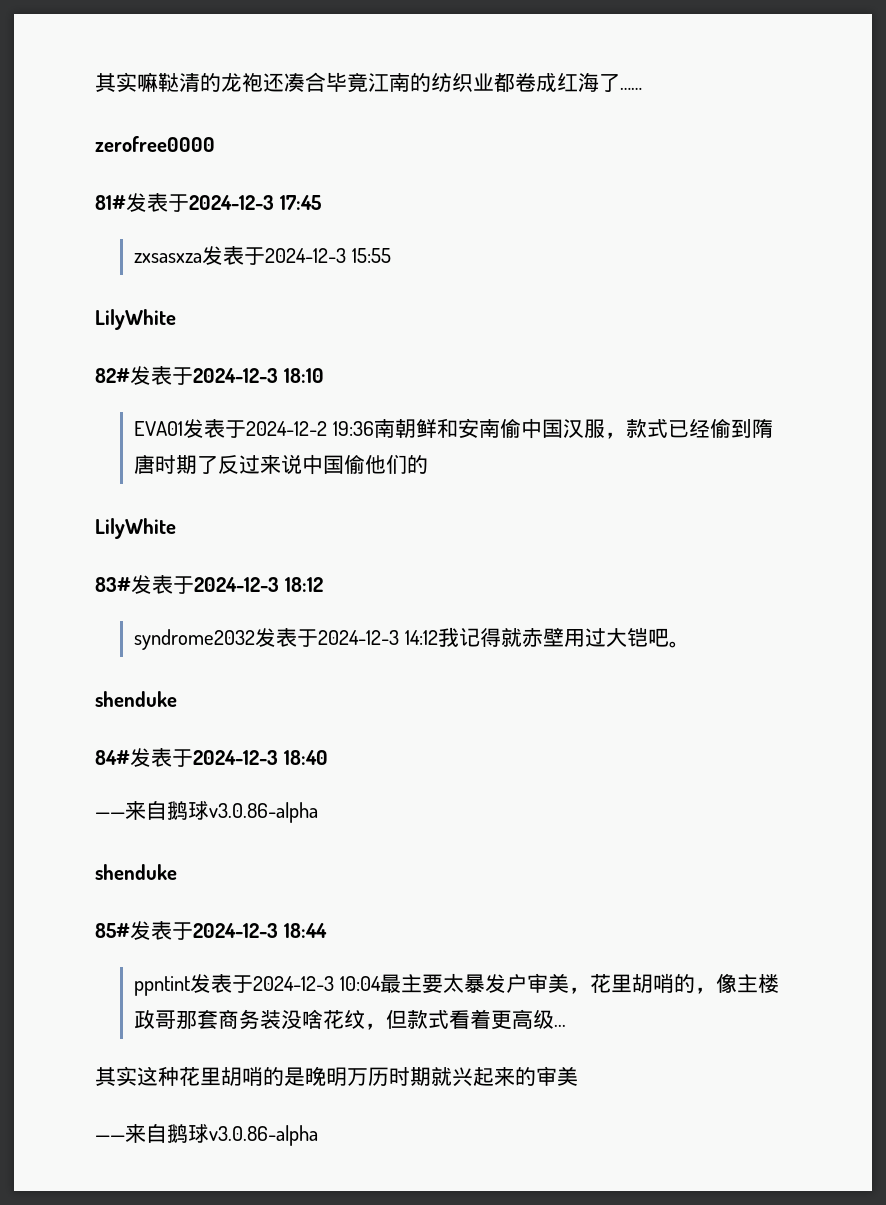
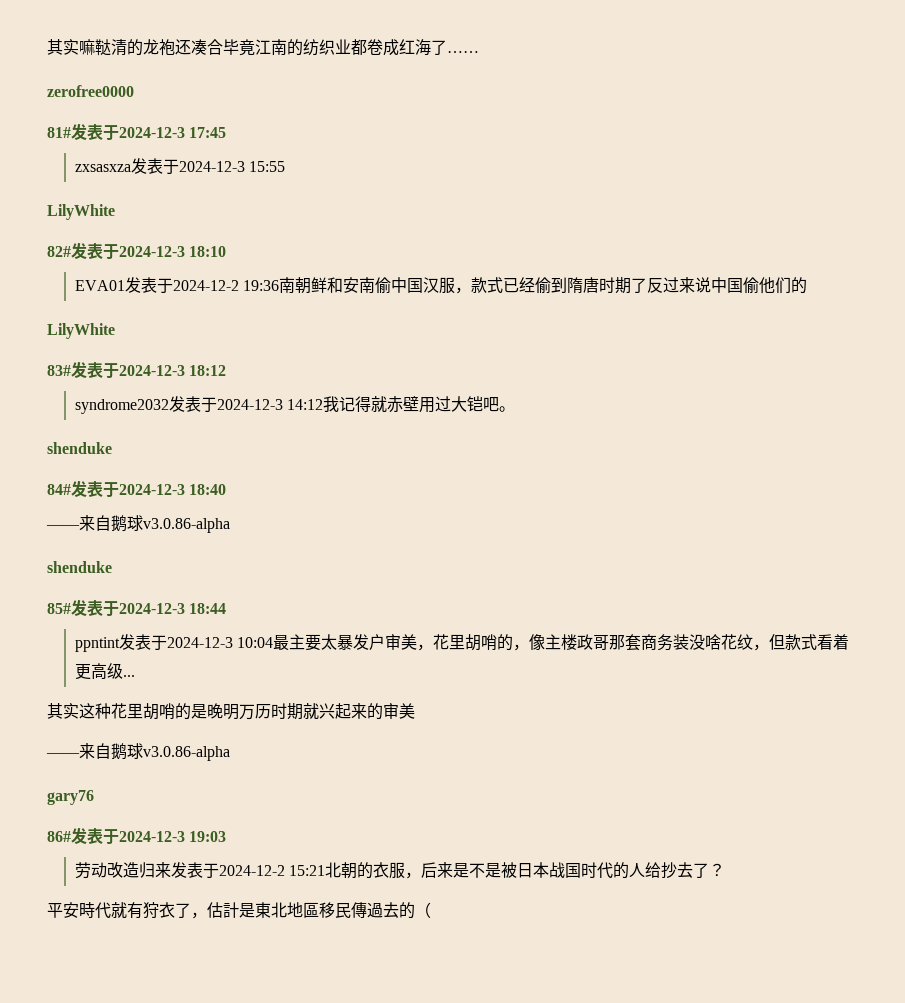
+ gary76
+ 86#发表于2024-12-3 19:03
+ 劳动改造归来发表于2024-12-2 15:21北朝的衣服，后来是不是被日本战国时代的人给抄去了？
+ 平安時代就有狩衣了，估計是東北地區移民傳過去的（

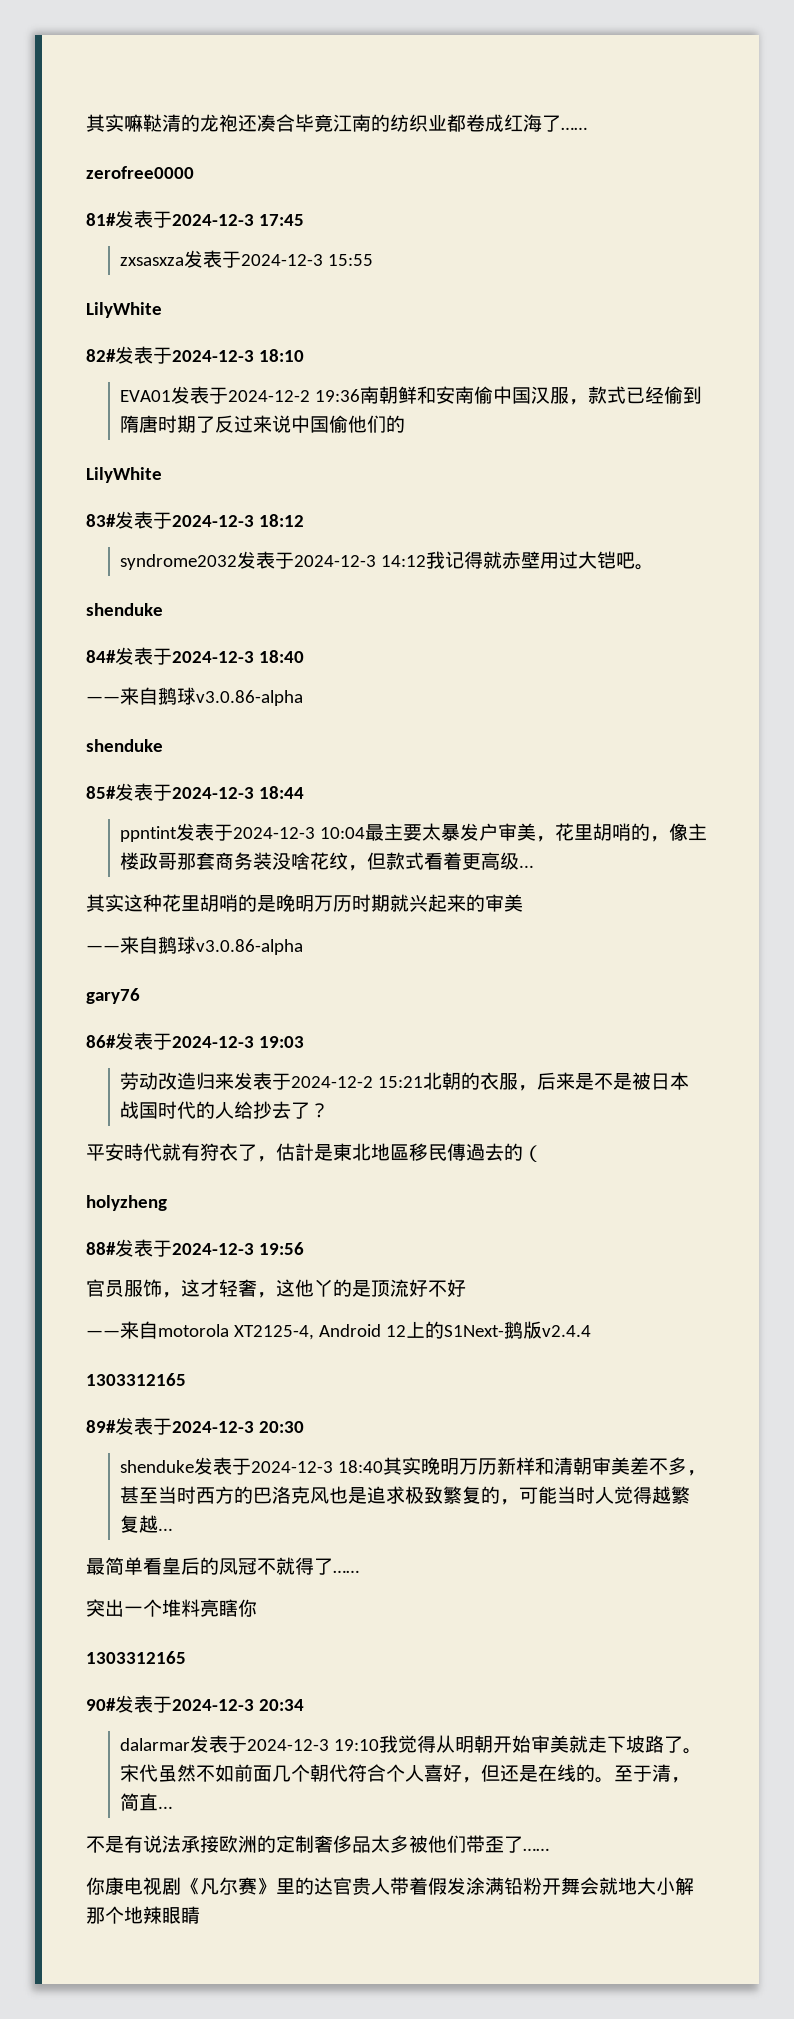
+ holyzheng
+ 88#发表于2024-12-3 19:56
+ 官员服饰，这才轻奢，这他丫的是顶流好不好
+ ——来自motorola XT2125-4, Android 12上的S1Next-鹅版v2.4.4
+ 1303312165
+ 89#发表于2024-12-3 20:30
+ shenduke发表于2024-12-3 18:40其实晚明万历新样和清朝审美差不多，甚至当时西方的巴洛克风也是追求极致繁复的，可能当时人觉得越繁复越...
+ 最简单看皇后的凤冠不就得了……
+ 突出一个堆料亮瞎你
+ 1303312165
+ 90#发表于2024-12-3 20:34
+ dalarmar发表于2024-12-3 19:10我觉得从明朝开始审美就走下坡路了。宋代虽然不如前面几个朝代符合个人喜好，但还是在线的。至于清，简直...
+ 不是有说法承接欧洲的定制奢侈品太多被他们带歪了……
+ 你康电视剧《凡尔赛》里的达官贵人带着假发涂满铅粉开舞会就地大小解那个地辣眼睛

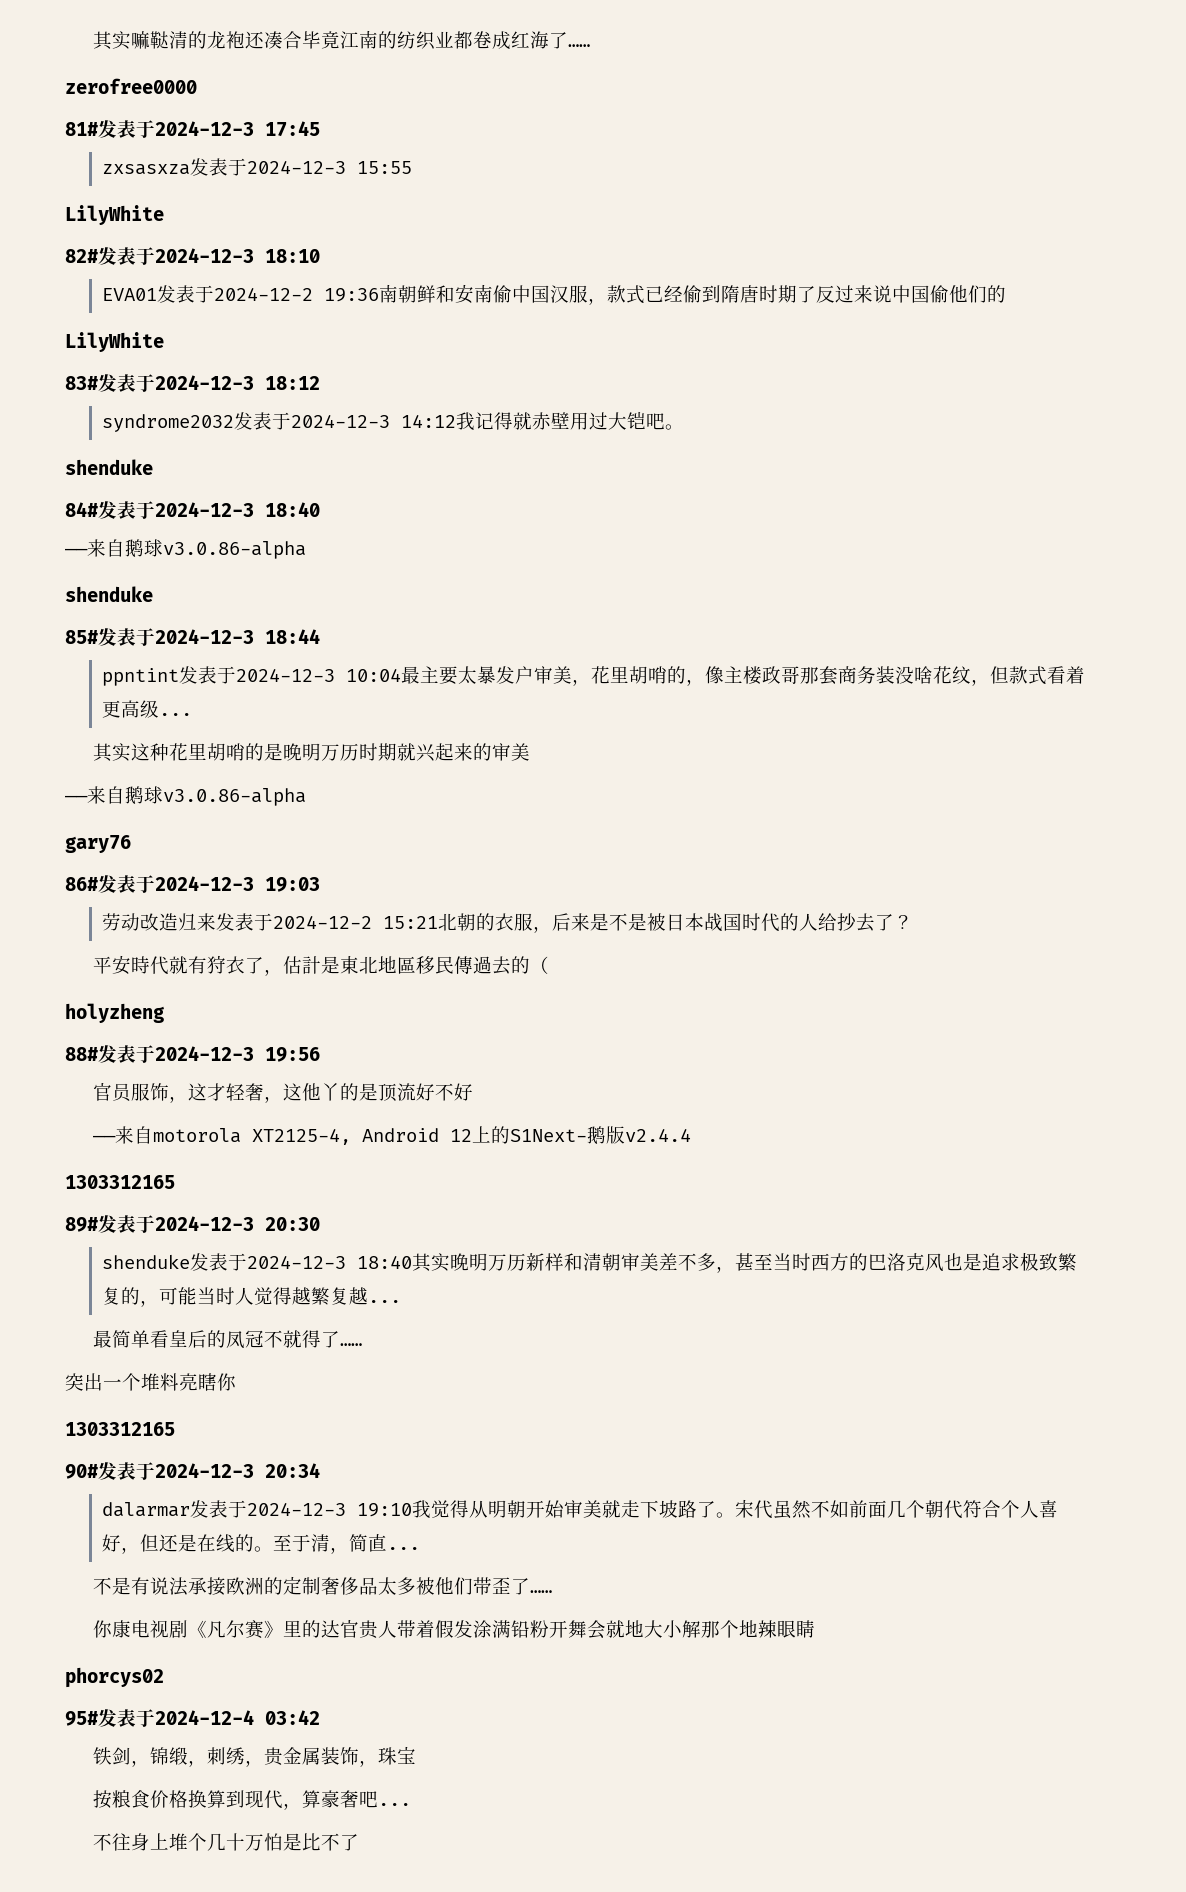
+ phorcys02
+ 95#发表于2024-12-4 03:42
+ 铁剑，锦缎，刺绣，贵金属装饰，珠宝
+ 按粮食价格换算到现代，算豪奢吧...
+ 不往身上堆个几十万怕是比不了

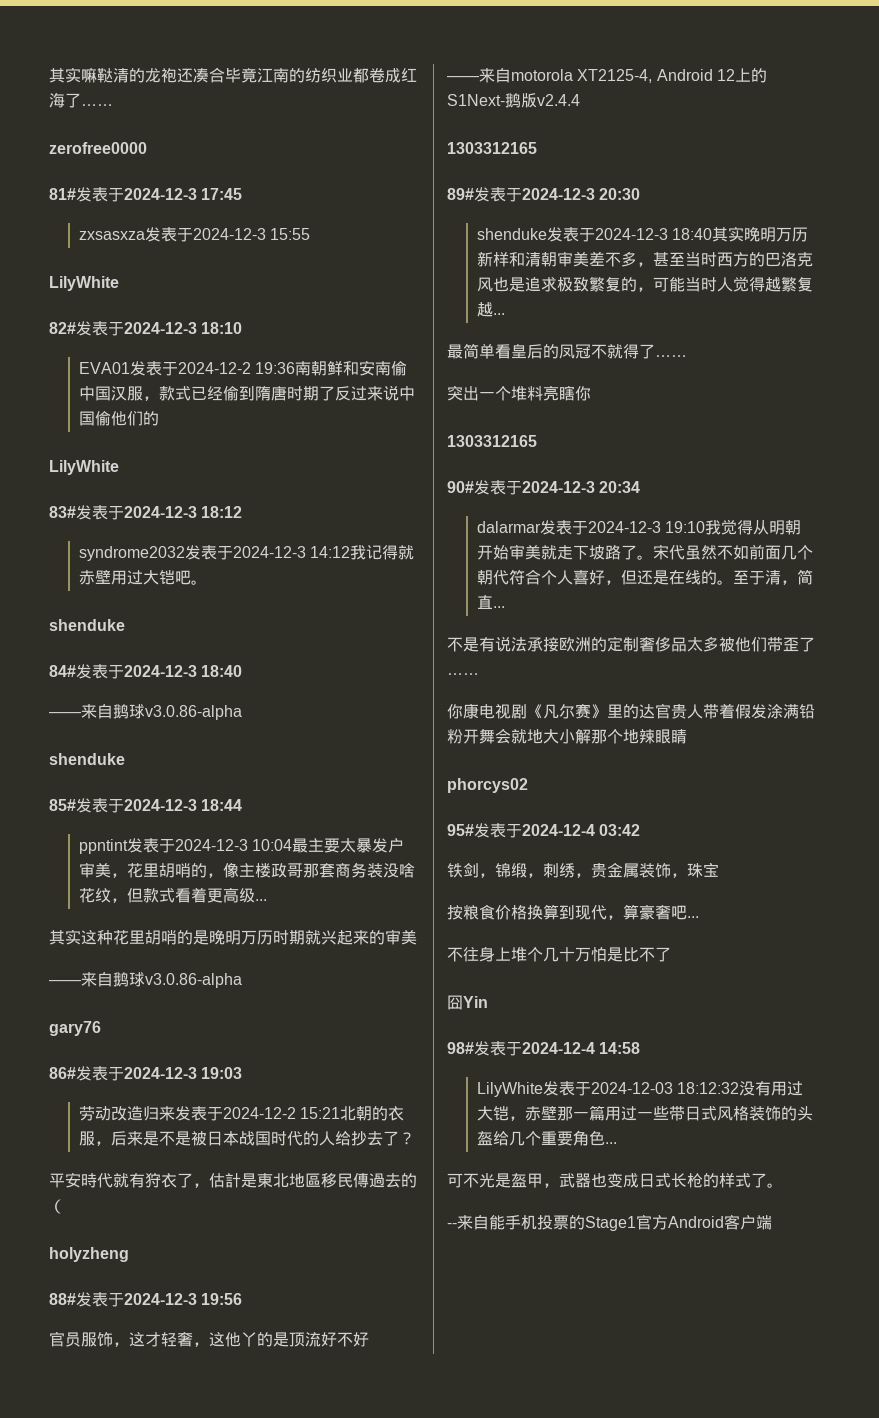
+ 囧Yin
+ 98#发表于2024-12-4 14:58
+ LilyWhite发表于2024-12-03 18:12:32没有用过大铠，赤壁那一篇用过一些带日式风格装饰的头盔给几个重要角色...
+ 可不光是盔甲，武器也变成日式长枪的样式了。
+ --来自能手机投票的Stage1官方Android客户端

